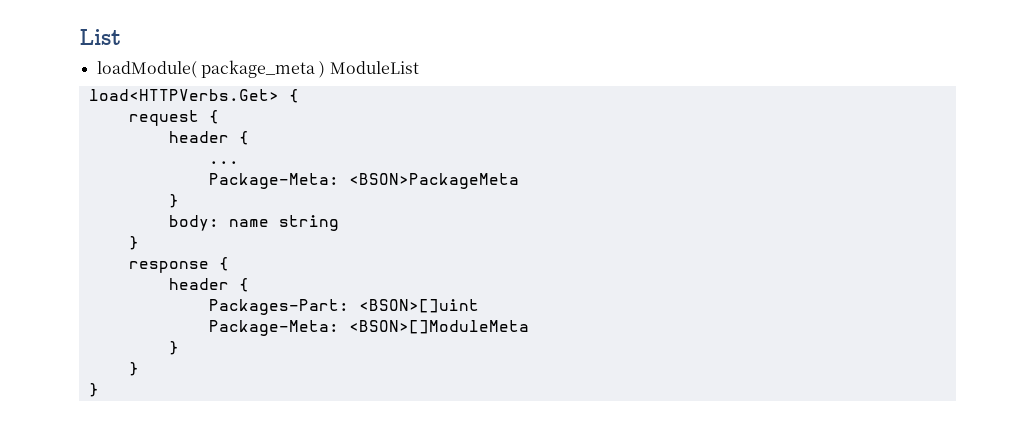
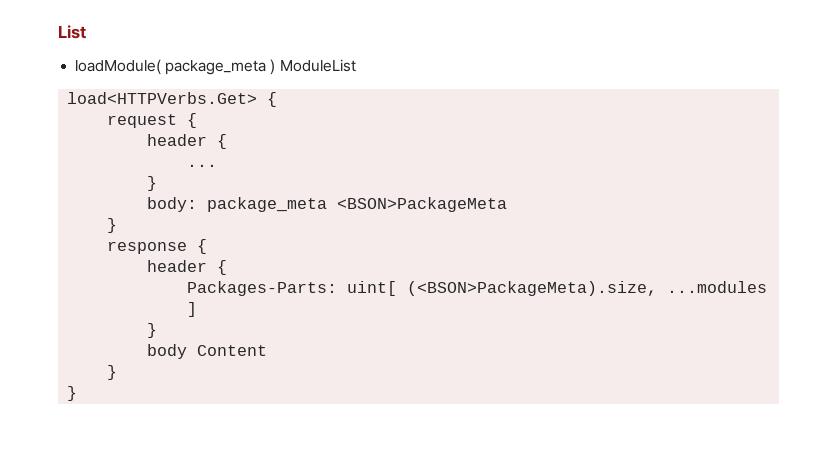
- Package-Meta: <BSON>PackageMeta
- body: name string
+ body: package_meta <BSON>PackageMeta
- Packages-Part: <BSON>[]uint
- Package-Meta: <BSON>[]ModuleMeta
+ Packages-Parts: uint[ (<BSON>PackageMeta).size, ...modules ]
  }
+ body Content

